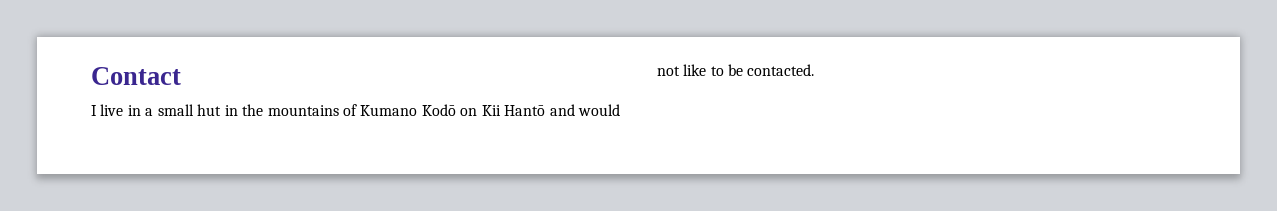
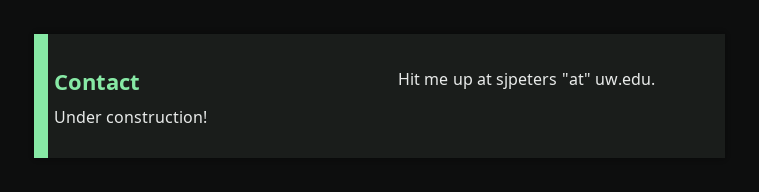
- I live in a small hut in the mountains of Kumano Kodō on Kii Hantō and would not like to be contacted.
+ Under construction!
+ Hit me up at sjpeters "at" uw.edu.

